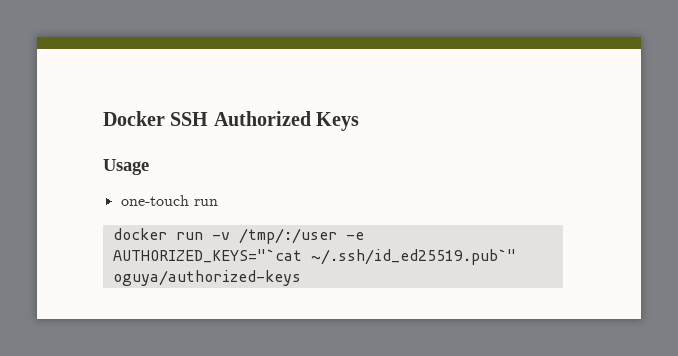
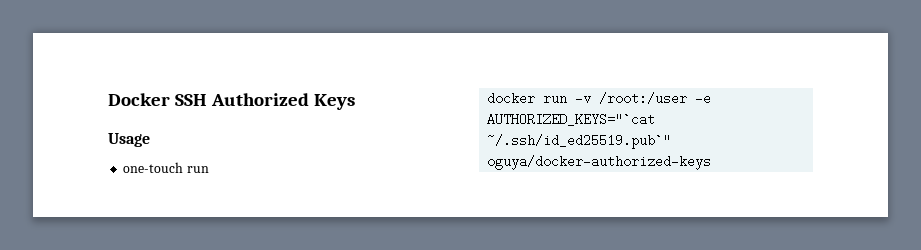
- docker run -v /tmp/:/user -e AUTHORIZED_KEYS="`cat ~/.ssh/id_ed25519.pub`" oguya/authorized-keys
+ docker run -v /root:/user -e AUTHORIZED_KEYS="`cat ~/.ssh/id_ed25519.pub`" oguya/docker-authorized-keys

